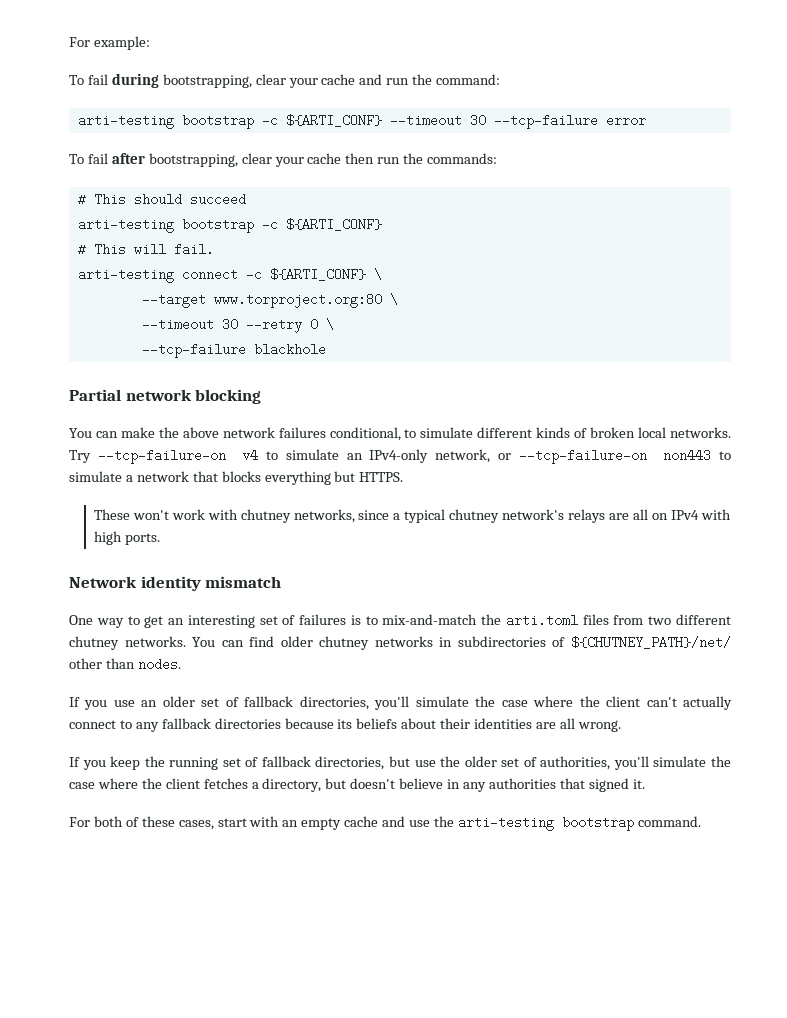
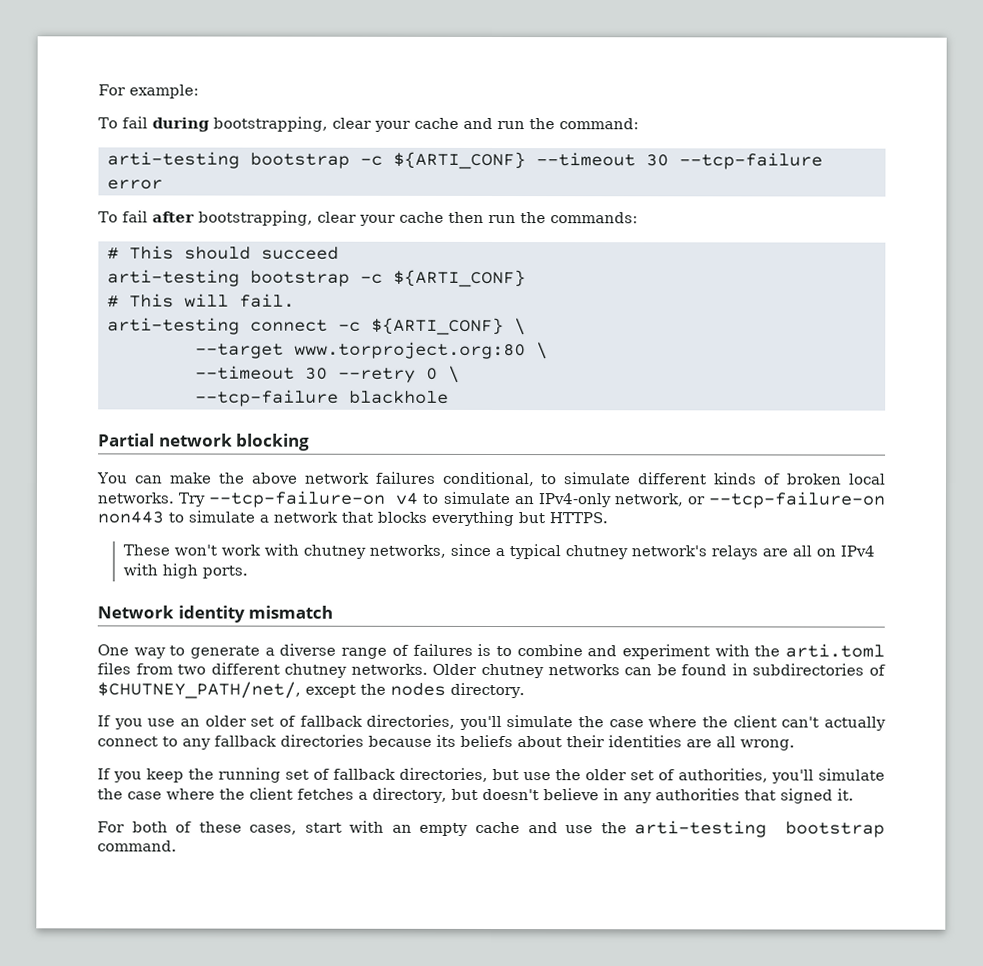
- One way to get an interesting set of failures is to mix-and-match the arti.toml files from two different chutney networks.
+ One way to generate a diverse range of failures is to combine and experiment with the arti.toml files from two different chutney networks.
- You can find older chutney networks in subdirectories of ${CHUTNEY_PATH}/net/ other than nodes.
+ Older chutney networks can be found in subdirectories of $CHUTNEY_PATH/net/, except the nodes directory.

